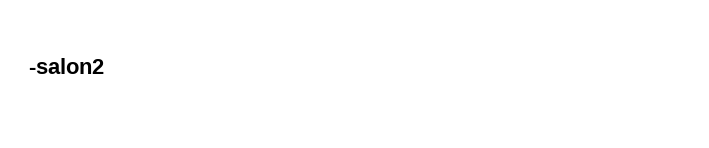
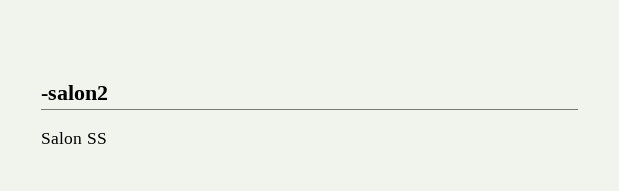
+ Salon SS

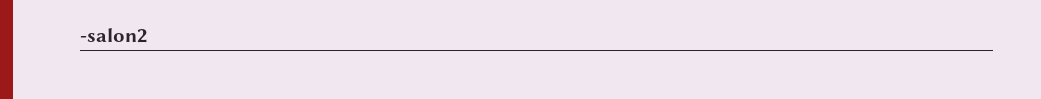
- Salon SS

